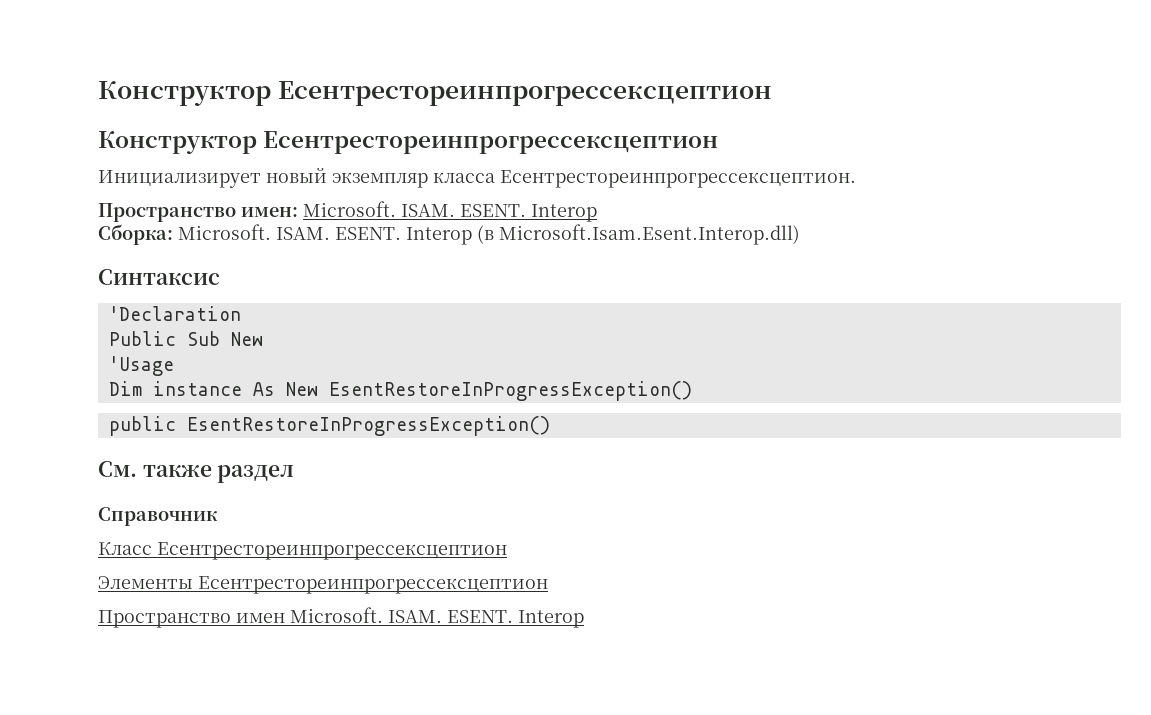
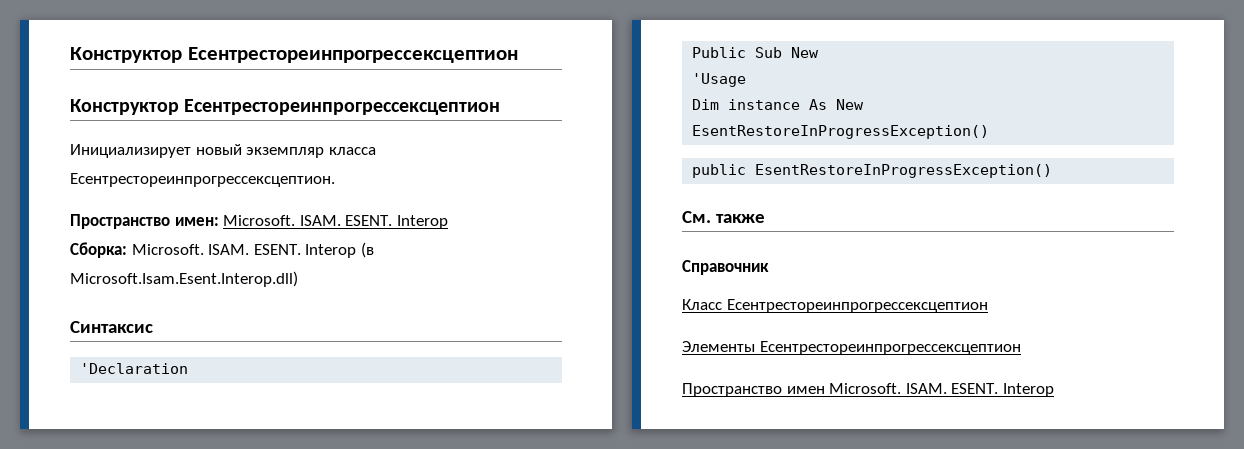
- См. также раздел
+ См. также

